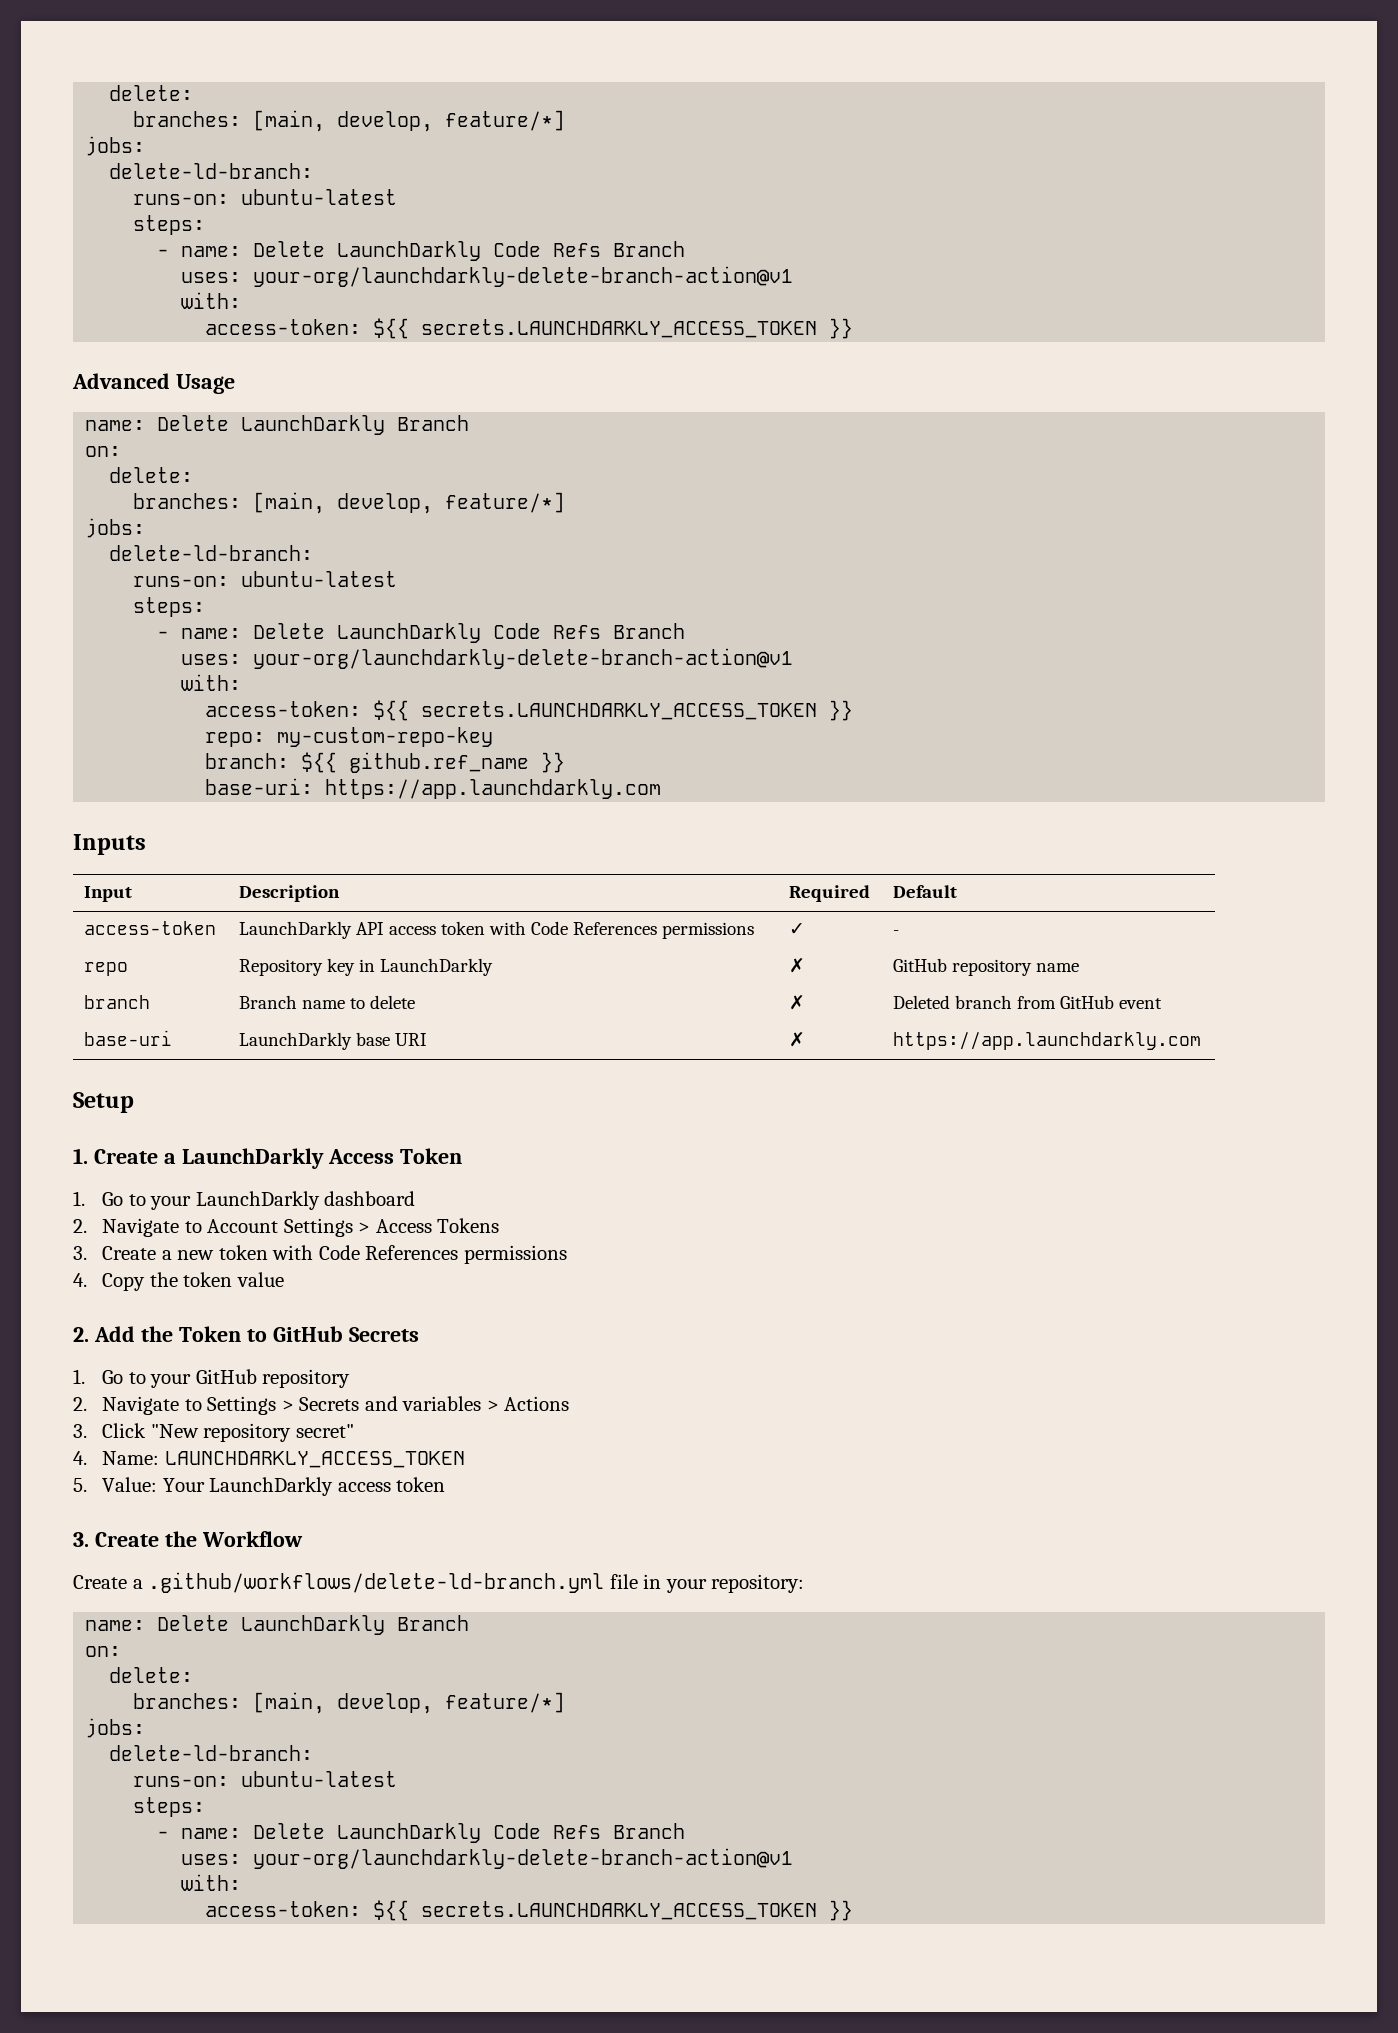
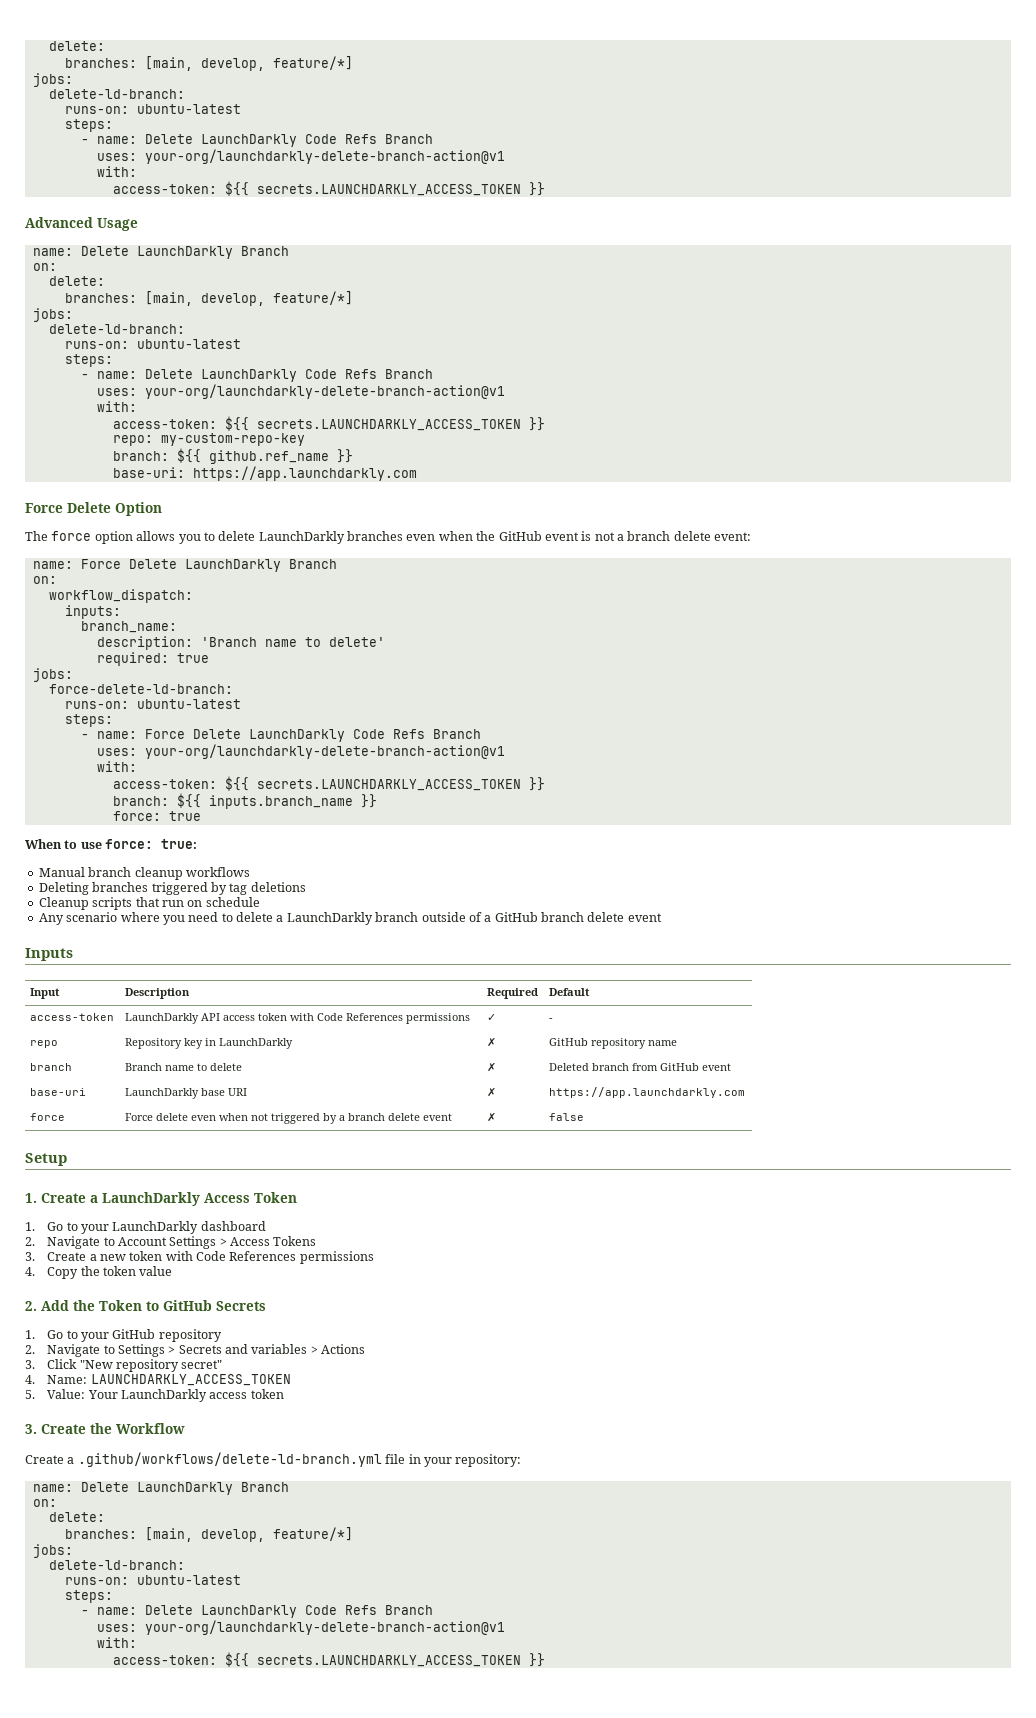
+ Force Delete Option
+ The force option allows you to delete LaunchDarkly branches even when the GitHub event is not a branch delete event:
+ name: Force Delete LaunchDarkly Branch
+ on:
+ workflow_dispatch:
+ inputs:
+ branch_name:
+ description: 'Branch name to delete'
+ required: true
+ jobs:
+ force-delete-ld-branch:
+ runs-on: ubuntu-latest
+ steps:
+ - name: Force Delete LaunchDarkly Code Refs Branch
+ uses: your-org/launchdarkly-delete-branch-action@v1
+ with:
+ access-token: ${{ secrets.LAUNCHDARKLY_ACCESS_TOKEN }}
+ branch: ${{ inputs.branch_name }}
+ force: true
+ When to use force: true:
+ Manual branch cleanup workflows
+ Deleting branches triggered by tag deletions
+ Cleanup scripts that run on schedule
+ Any scenario where you need to delete a LaunchDarkly branch outside of a GitHub branch delete event
+ force | Force delete even when not triggered by a branch delete event | ✗ | false

